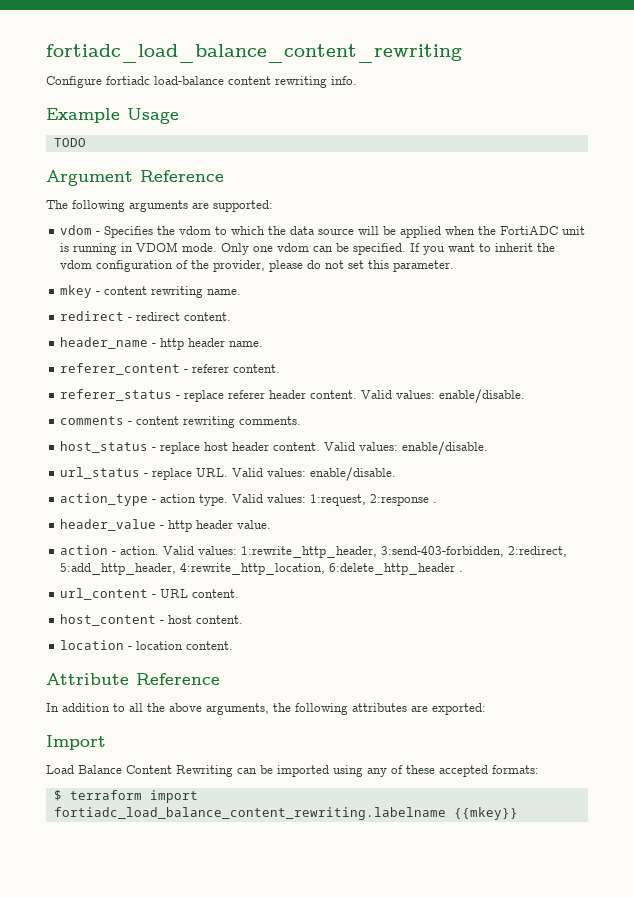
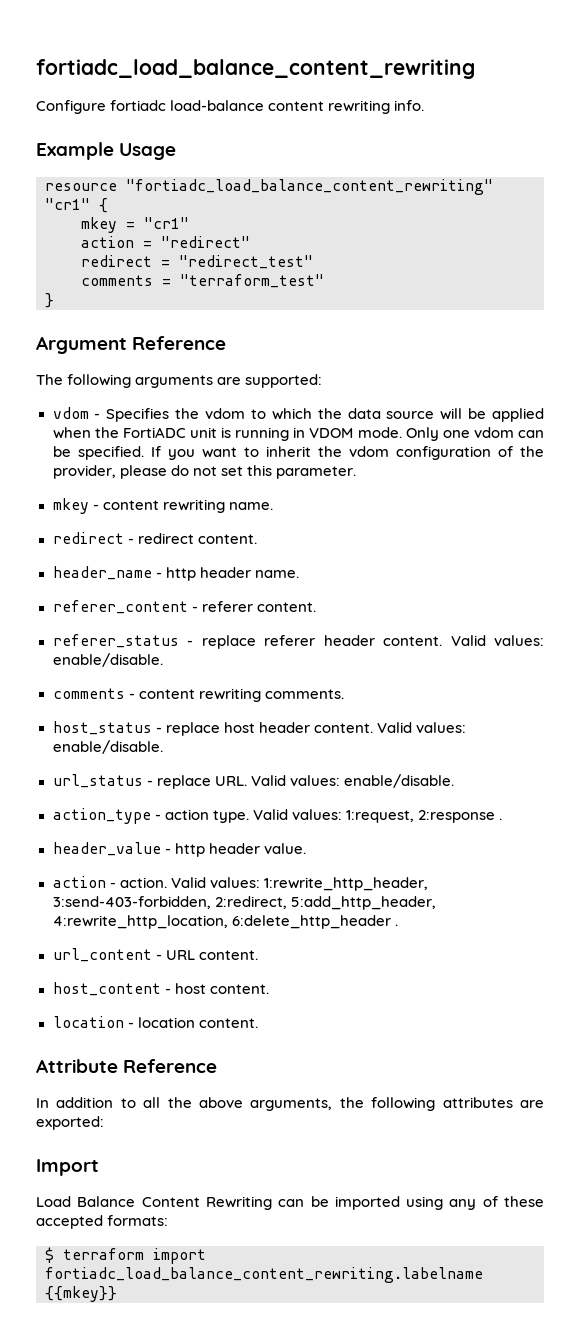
- TODO
+ resource "fortiadc_load_balance_content_rewriting" "cr1" {
+ mkey = "cr1"
+ action = "redirect"
+ redirect = "redirect_test"
+ comments = "terraform_test"
+ }

